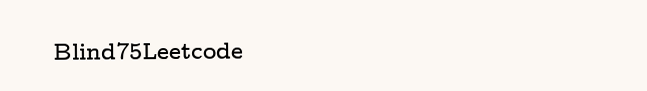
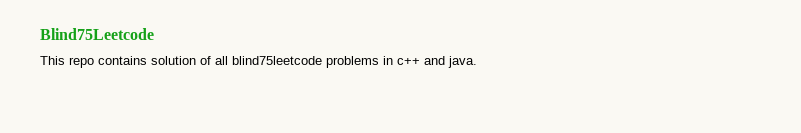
+ This repo contains solution of all blind75leetcode problems in c++ and java.

